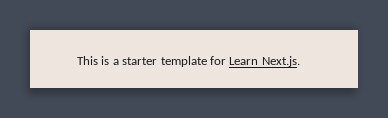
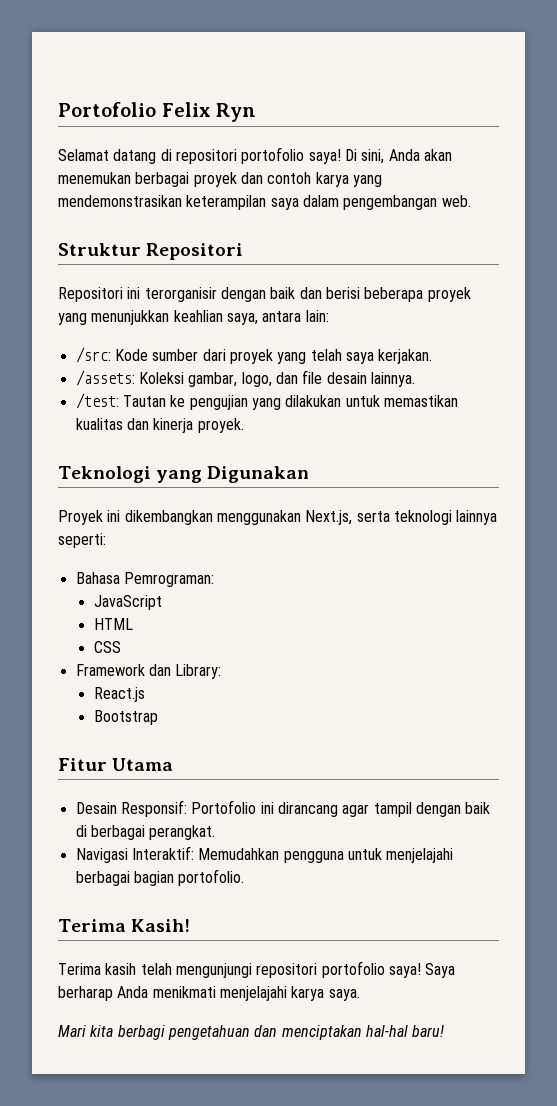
- This is a starter template for Learn Next.js.
+ Portofolio Felix Ryn
+ Selamat datang di repositori portofolio saya! Di sini, Anda akan menemukan berbagai proyek dan contoh karya yang mendemonstrasikan keterampilan saya dalam pengembangan web.
+ Struktur Repositori
+ Repositori ini terorganisir dengan baik dan berisi beberapa proyek yang menunjukkan keahlian saya, antara lain:
+ /src: Kode sumber dari proyek yang telah saya kerjakan.
+ /assets: Koleksi gambar, logo, dan file desain lainnya.
+ /test: Tautan ke pengujian yang dilakukan untuk memastikan kualitas dan kinerja proyek.
+ Teknologi yang Digunakan
+ Proyek ini dikembangkan menggunakan Next.js, serta teknologi lainnya seperti:
+ Bahasa Pemrograman:
+ JavaScript
+ HTML
+ CSS
+ Framework dan Library:
+ React.js
+ Bootstrap
+ Fitur Utama
+ Desain Responsif: Portofolio ini dirancang agar tampil dengan baik di berbagai perangkat.
+ Navigasi Interaktif: Memudahkan pengguna untuk menjelajahi berbagai bagian portofolio.
+ Terima Kasih!
+ Terima kasih telah mengunjungi repositori portofolio saya! Saya berharap Anda menikmati menjelajahi karya saya.
+ Mari kita berbagi pengetahuan dan menciptakan hal-hal baru!

